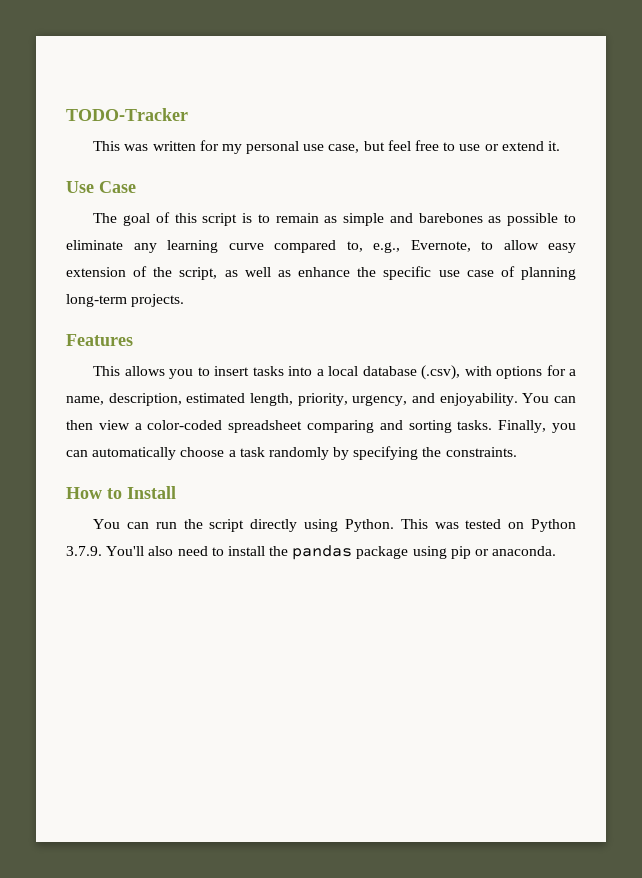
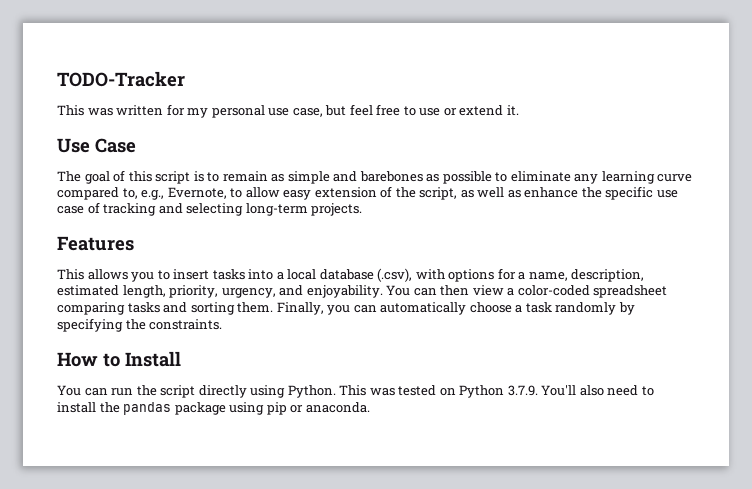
- The goal of this script is to remain as simple and barebones as possible to eliminate any learning curve compared to, e.g., Evernote, to allow easy extension of the script, as well as enhance the specific use case of planning long-term projects.
+ The goal of this script is to remain as simple and barebones as possible to eliminate any learning curve compared to, e.g., Evernote, to allow easy extension of the script, as well as enhance the specific use case of tracking and selecting long-term projects.
- You can then view a color-coded spreadsheet comparing and sorting tasks.
+ You can then view a color-coded spreadsheet comparing tasks and sorting them.

